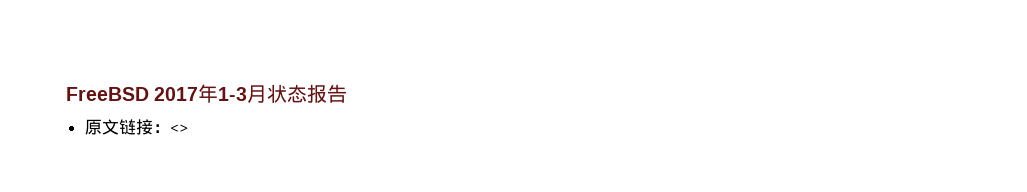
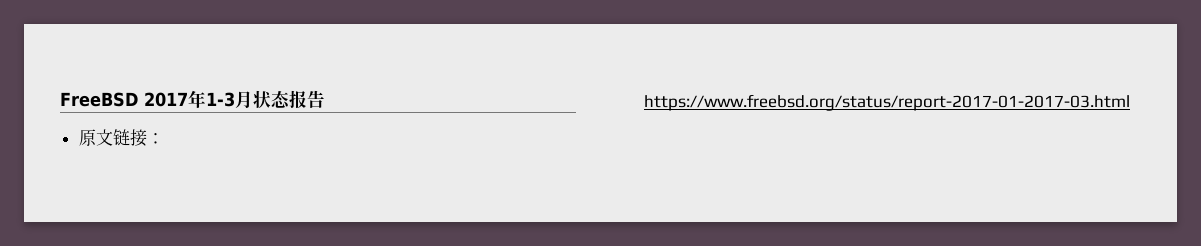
- 原文链接：<>
+ 原文链接：https://www.freebsd.org/status/report-2017-01-2017-03.html

